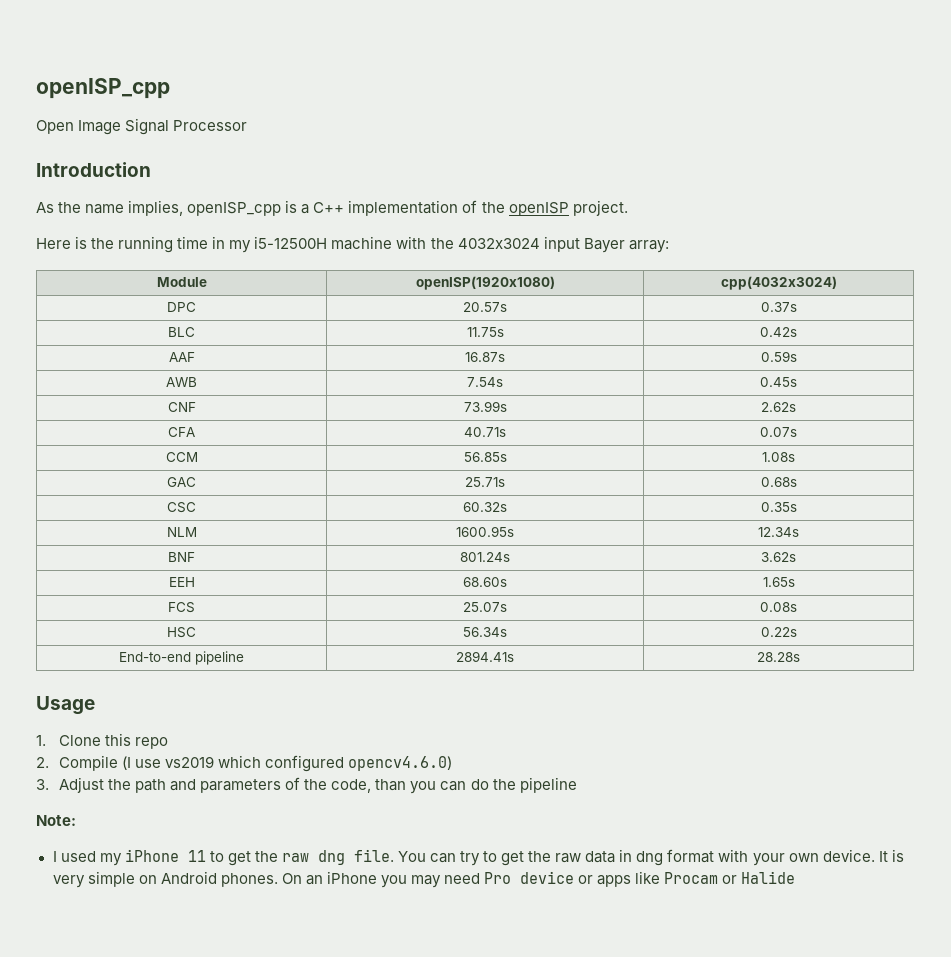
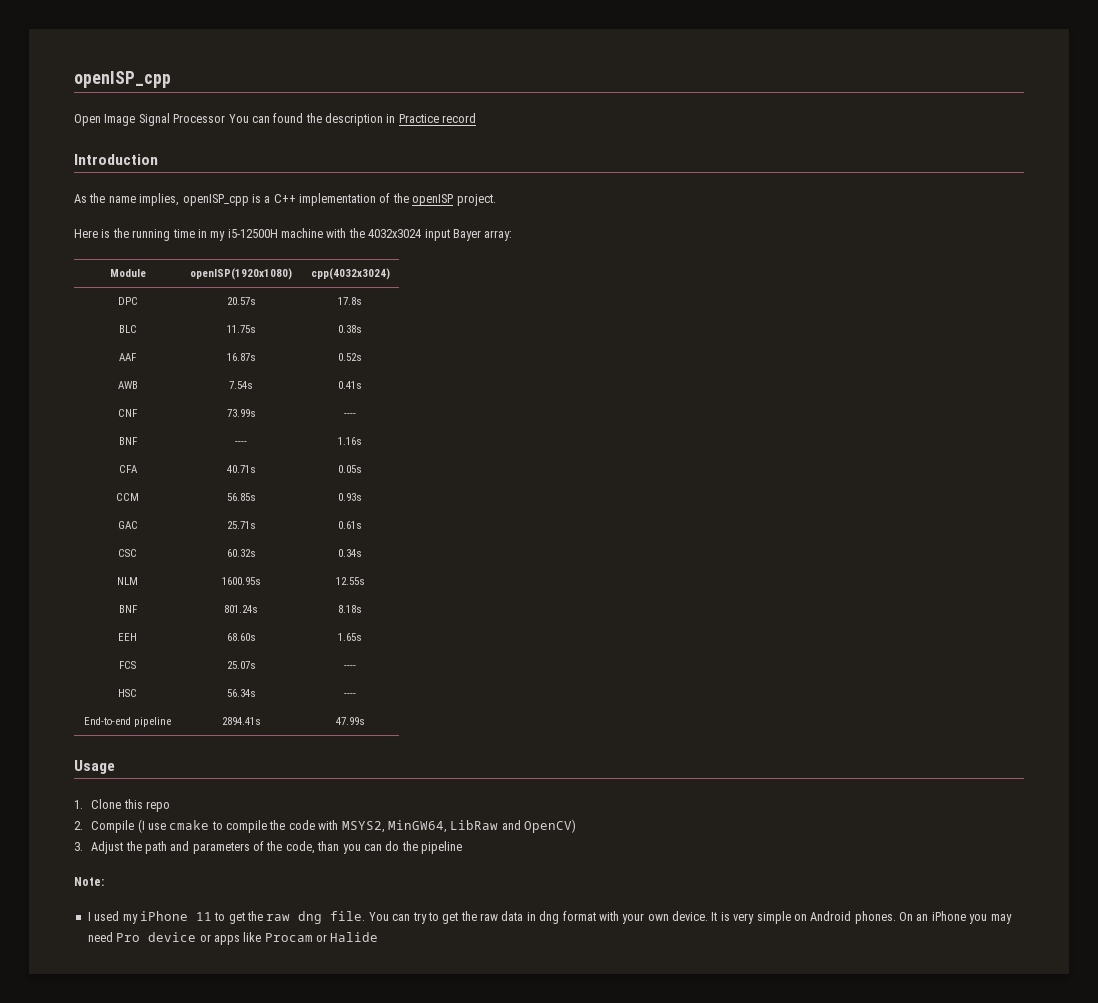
- Open Image Signal Processor
+ Open Image Signal Processor You can found the description in Practice record
- DPC | 20.57s | 0.37s
+ DPC | 20.57s | 17.8s
- BLC | 11.75s | 0.42s
+ BLC | 11.75s | 0.38s
- AAF | 16.87s | 0.59s
+ AAF | 16.87s | 0.52s
- AWB | 7.54s | 0.45s
+ AWB | 7.54s | 0.41s
- CNF | 73.99s | 2.62s
+ CNF | 73.99s | ----
+ BNF | ---- | 1.16s
- CFA | 40.71s | 0.07s
+ CFA | 40.71s | 0.05s
- CCM | 56.85s | 1.08s
+ CCM | 56.85s | 0.93s
- GAC | 25.71s | 0.68s
+ GAC | 25.71s | 0.61s
- CSC | 60.32s | 0.35s
+ CSC | 60.32s | 0.34s
- NLM | 1600.95s | 12.34s
+ NLM | 1600.95s | 12.55s
- BNF | 801.24s | 3.62s
+ BNF | 801.24s | 8.18s
- FCS | 25.07s | 0.08s
+ FCS | 25.07s | ----
- HSC | 56.34s | 0.22s
+ HSC | 56.34s | ----
- End-to-end pipeline | 2894.41s | 28.28s
+ End-to-end pipeline | 2894.41s | 47.99s
- 2. Compile (I use vs2019 which configured opencv4.6.0)
+ 2. Compile (I use cmake to compile the code with MSYS2, MinGW64, LibRaw and OpenCV)

